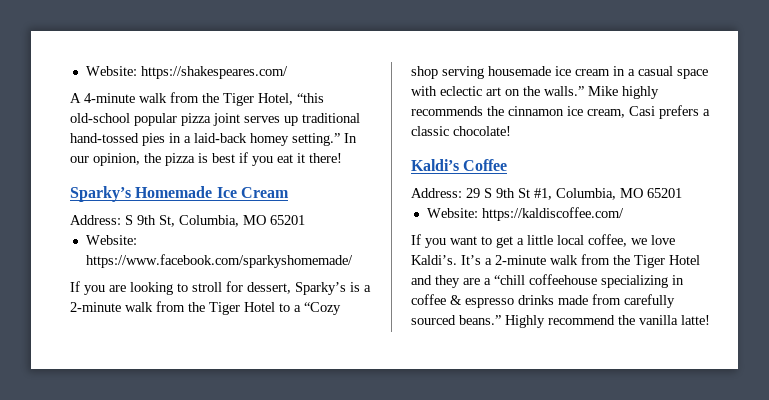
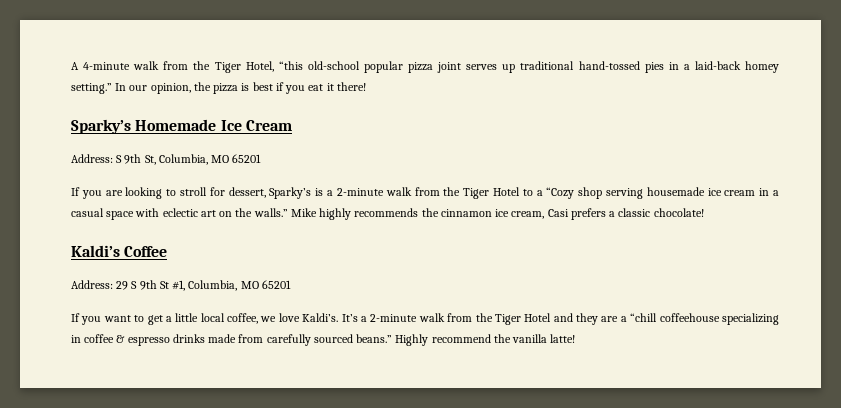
- Website: https://shakespeares.com/
- Website: https://www.facebook.com/sparkyshomemade/
- Website: https://kaldiscoffee.com/

